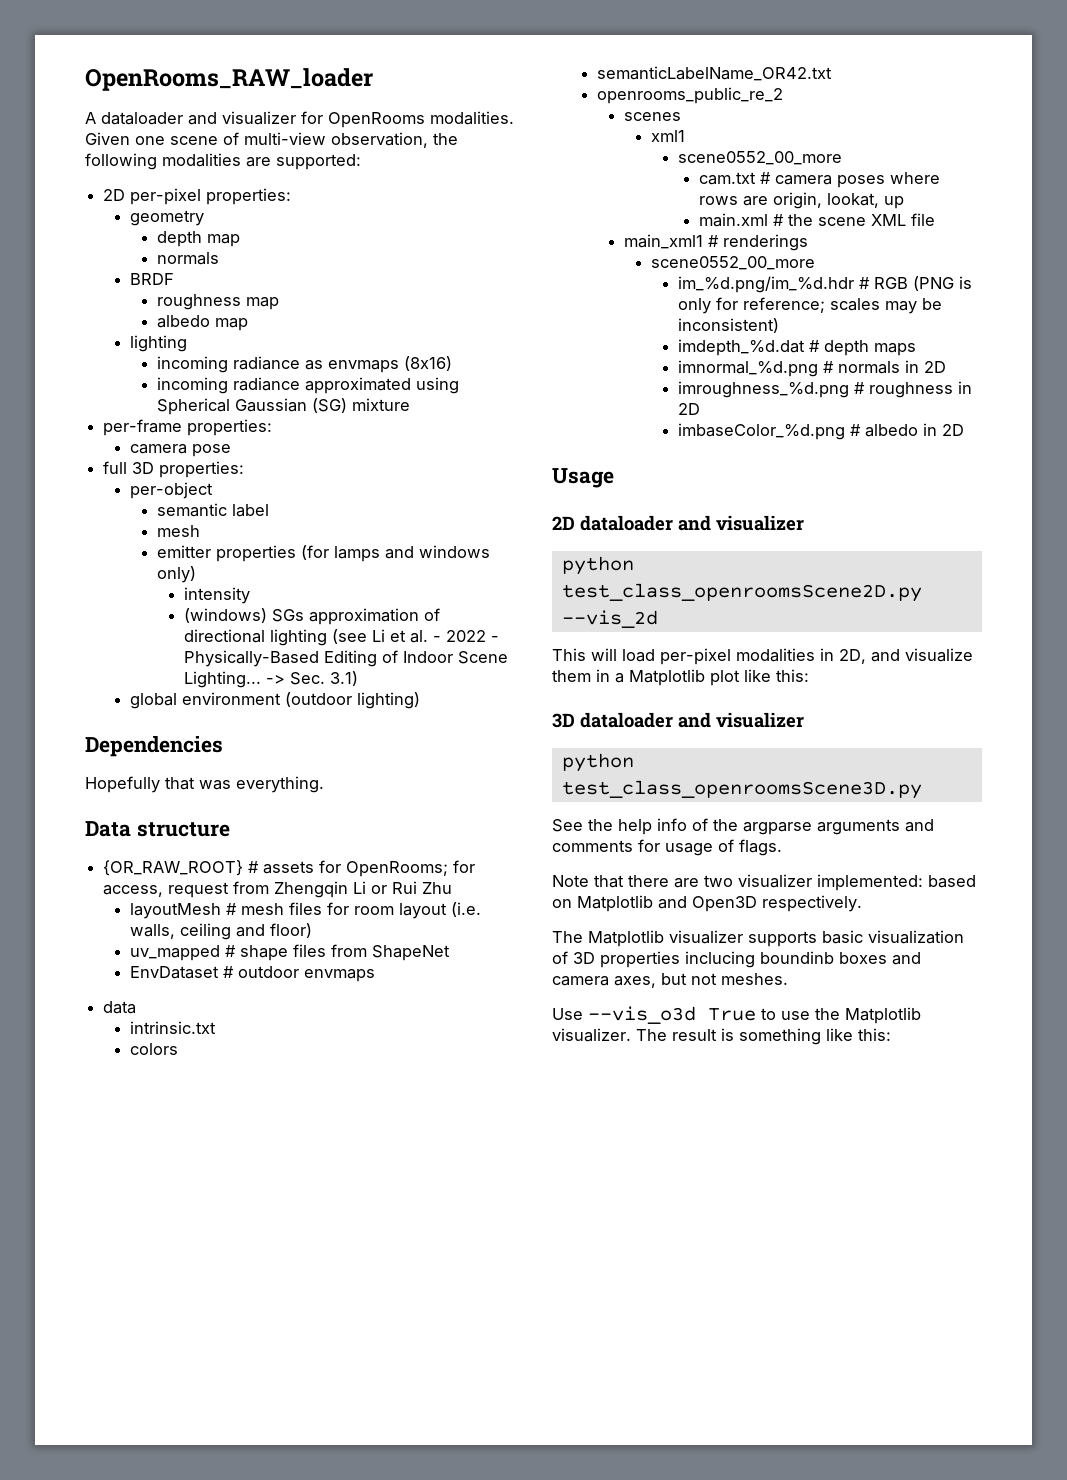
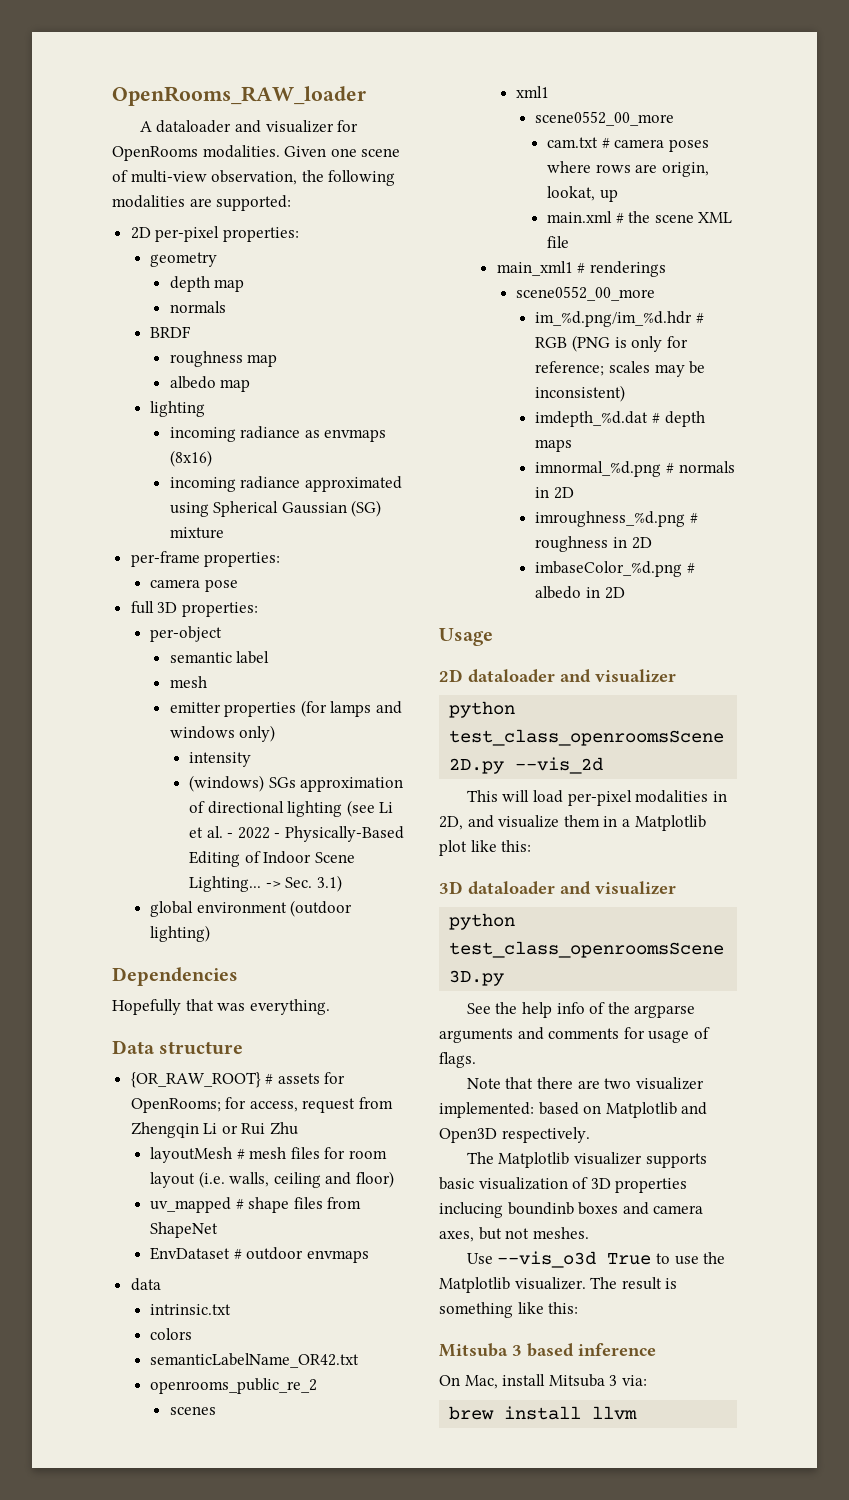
+ Mitsuba 3 based inference
+ On Mac, install Mitsuba 3 via:
+ brew install llvm

